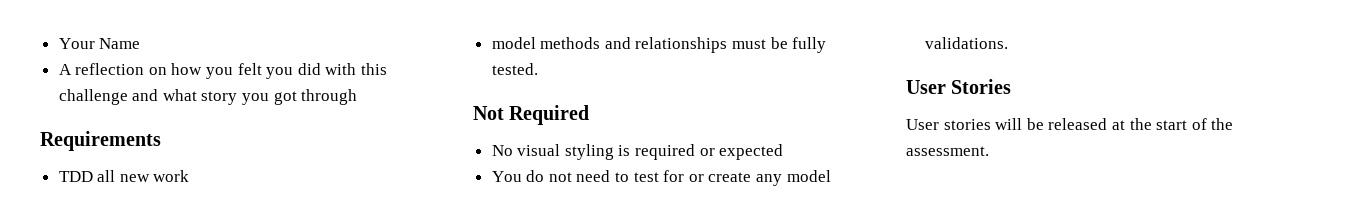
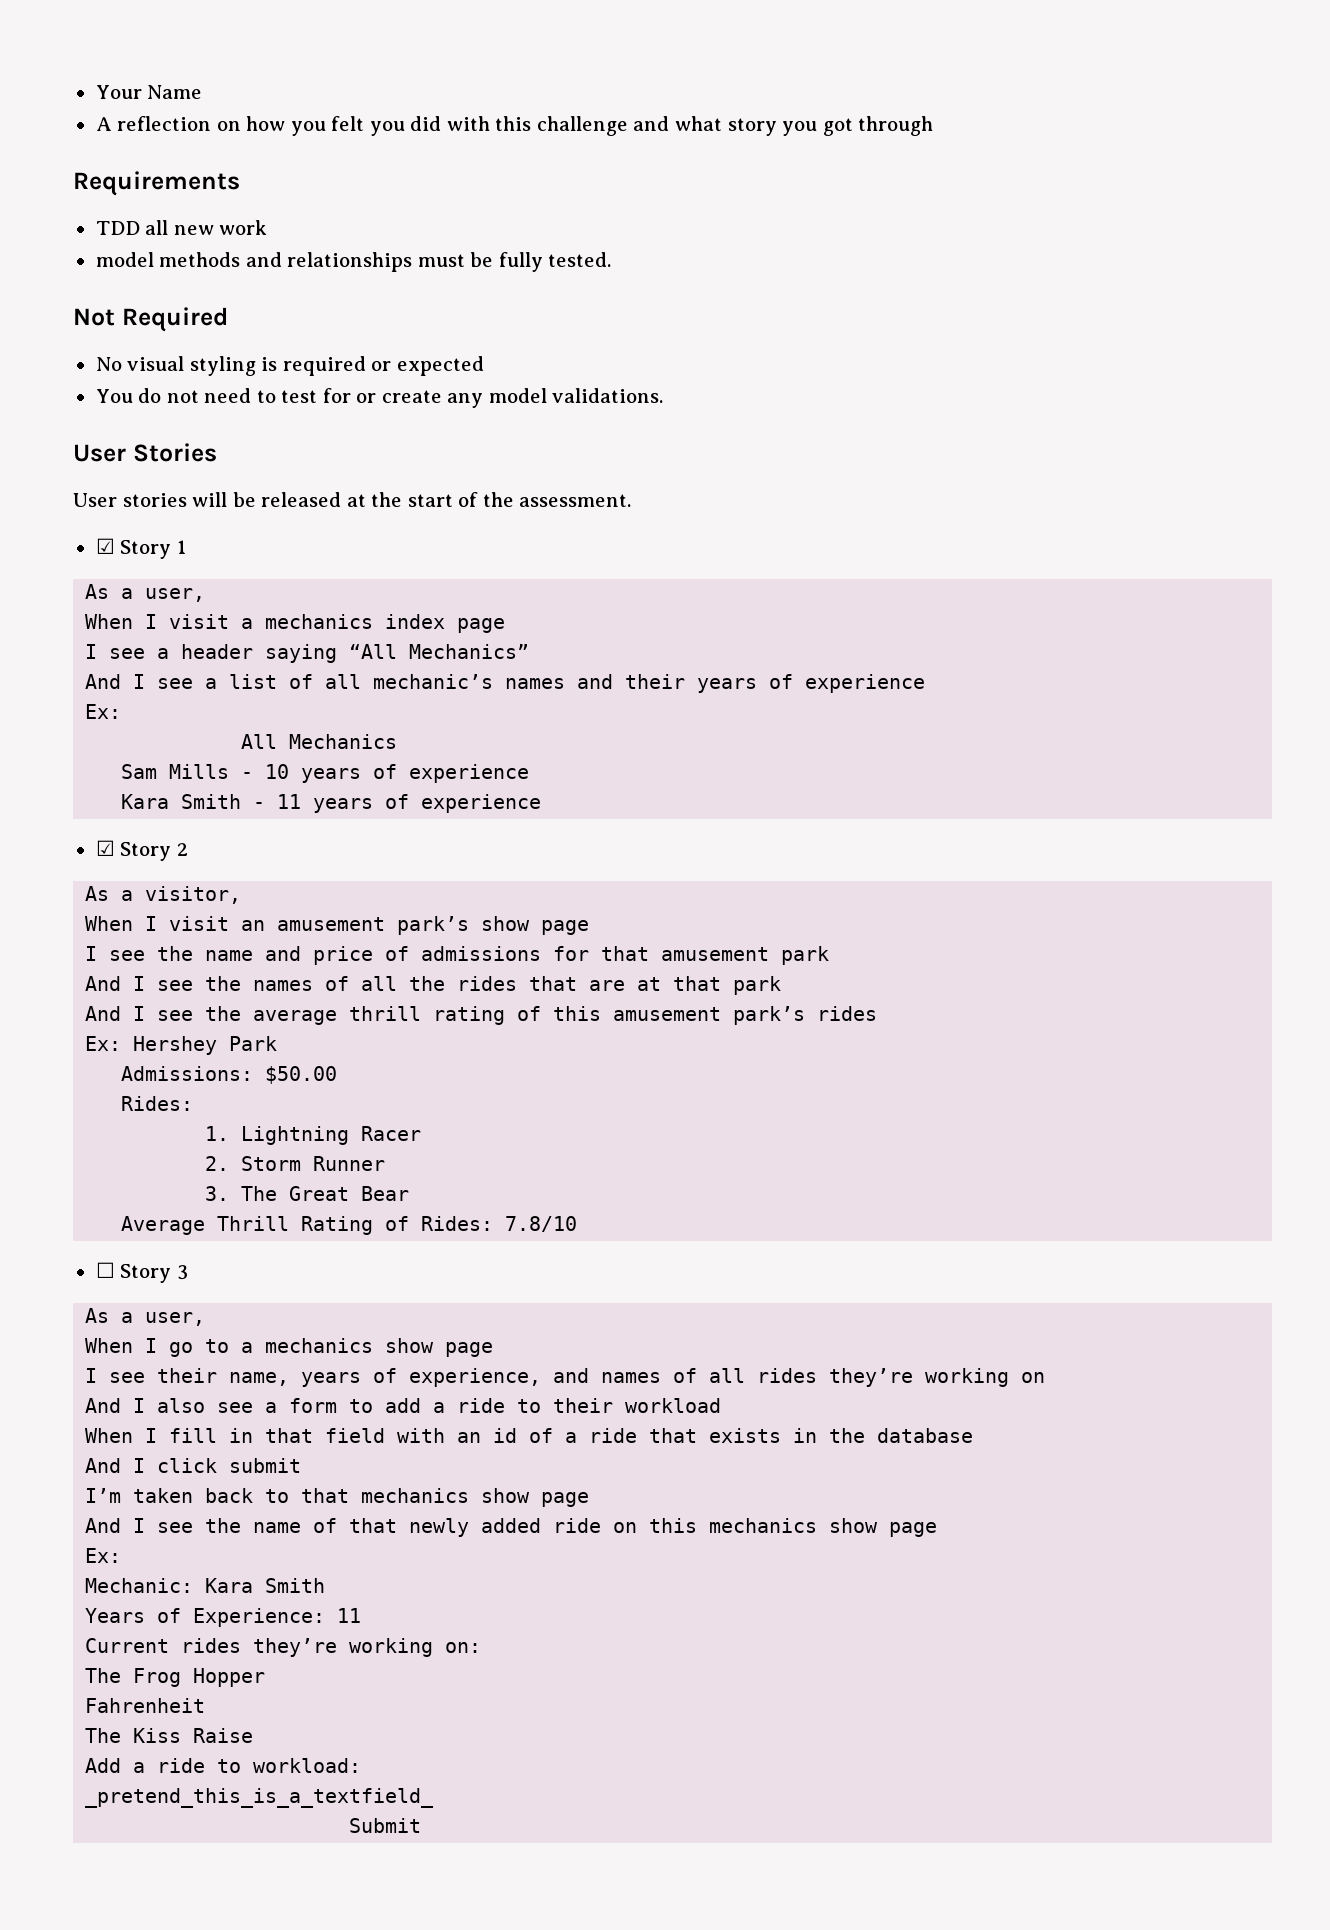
+ ☑ Story 1
+ As a user,
+ When I visit a mechanics index page
+ I see a header saying “All Mechanics”
+ And I see a list of all mechanic’s names and their years of experience
+ Ex:
+ All Mechanics
+ Sam Mills - 10 years of experience
+ Kara Smith - 11 years of experience
+ ☑ Story 2
+ As a visitor,
+ When I visit an amusement park’s show page
+ I see the name and price of admissions for that amusement park
+ And I see the names of all the rides that are at that park
+ And I see the average thrill rating of this amusement park’s rides
+ Ex: Hershey Park
+ Admissions: $50.00
+ Rides:
+ 1. Lightning Racer
+ 2. Storm Runner
+ 3. The Great Bear
+ Average Thrill Rating of Rides: 7.8/10
+ ☐ Story 3
+ As a user,
+ When I go to a mechanics show page
+ I see their name, years of experience, and names of all rides they’re working on
+ And I also see a form to add a ride to their workload
+ When I fill in that field with an id of a ride that exists in the database
+ And I click submit
+ I’m taken back to that mechanics show page
+ And I see the name of that newly added ride on this mechanics show page
+ Ex:
+ Mechanic: Kara Smith
+ Years of Experience: 11
+ Current rides they’re working on:
+ The Frog Hopper
+ Fahrenheit
+ The Kiss Raise
+ Add a ride to workload:
+ _pretend_this_is_a_textfield_
+ Submit

